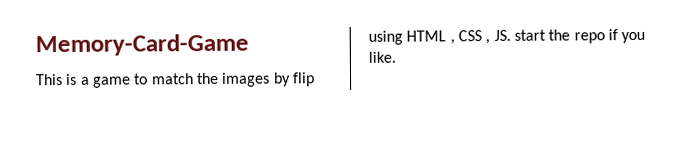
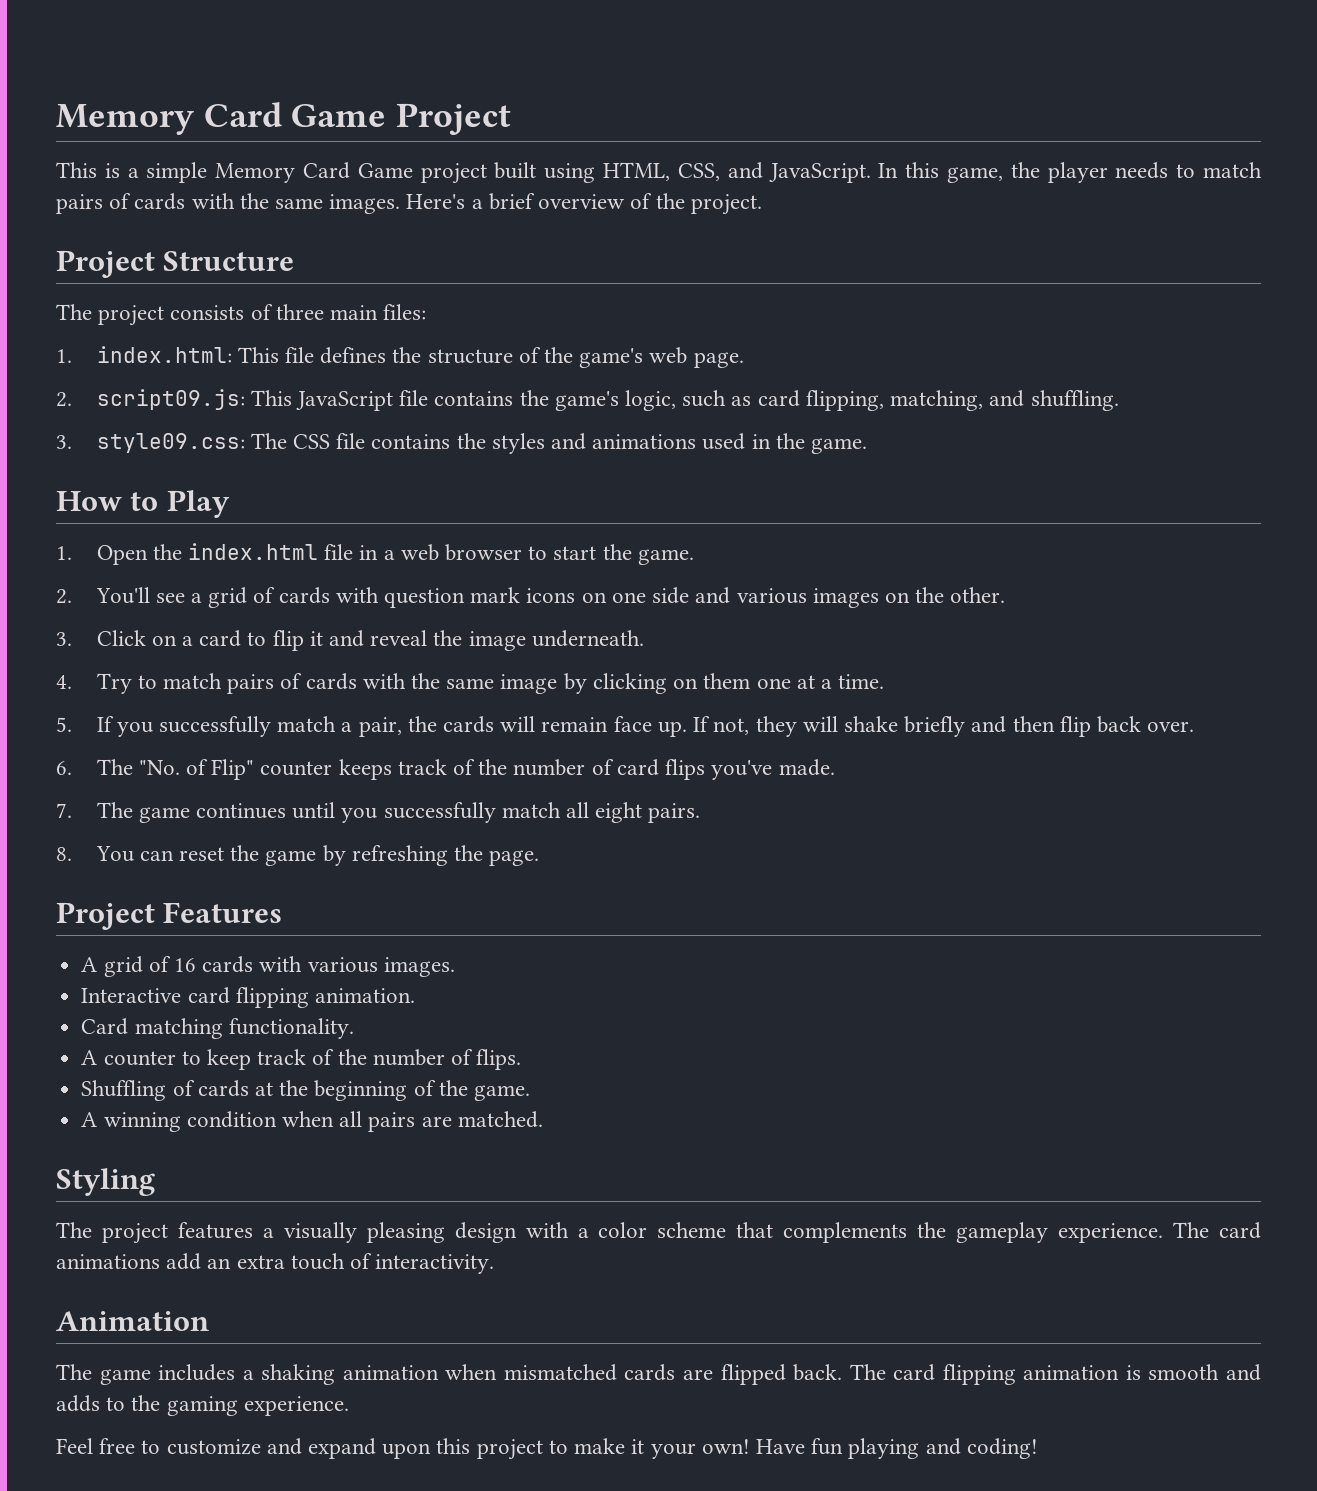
- Memory-Card-Game
+ Memory Card Game Project
- This is a game to match the images by flip using HTML , CSS , JS. start the repo if you like.
+ This is a simple Memory Card Game project built using HTML, CSS, and JavaScript. In this game, the player needs to match pairs of cards with the same images. Here's a brief overview of the project.
+ Project Structure
+ The project consists of three main files:
+ 1. index.html: This file defines the structure of the game's web page.
+ 2. script09.js: This JavaScript file contains the game's logic, such as card flipping, matching, and shuffling.
+ 3. style09.css: The CSS file contains the styles and animations used in the game.
+ How to Play
+ 1. Open the index.html file in a web browser to start the game.
+ 2. You'll see a grid of cards with question mark icons on one side and various images on the other.
+ 3. Click on a card to flip it and reveal the image underneath.
+ 4. Try to match pairs of cards with the same image by clicking on them one at a time.
+ 5. If you successfully match a pair, the cards will remain face up. If not, they will shake briefly and then flip back over.
+ 6. The "No. of Flip" counter keeps track of the number of card flips you've made.
+ 7. The game continues until you successfully match all eight pairs.
+ 8. You can reset the game by refreshing the page.
+ Project Features
+ A grid of 16 cards with various images.
+ Interactive card flipping animation.
+ Card matching functionality.
+ A counter to keep track of the number of flips.
+ Shuffling of cards at the beginning of the game.
+ A winning condition when all pairs are matched.
+ Styling
+ The project features a visually pleasing design with a color scheme that complements the gameplay experience. The card animations add an extra touch of interactivity.
+ Animation
+ The game includes a shaking animation when mismatched cards are flipped back. The card flipping animation is smooth and adds to the gaming experience.
+ Feel free to customize and expand upon this project to make it your own! Have fun playing and coding!

